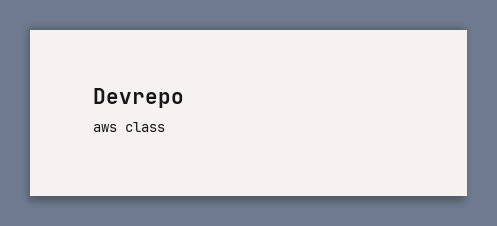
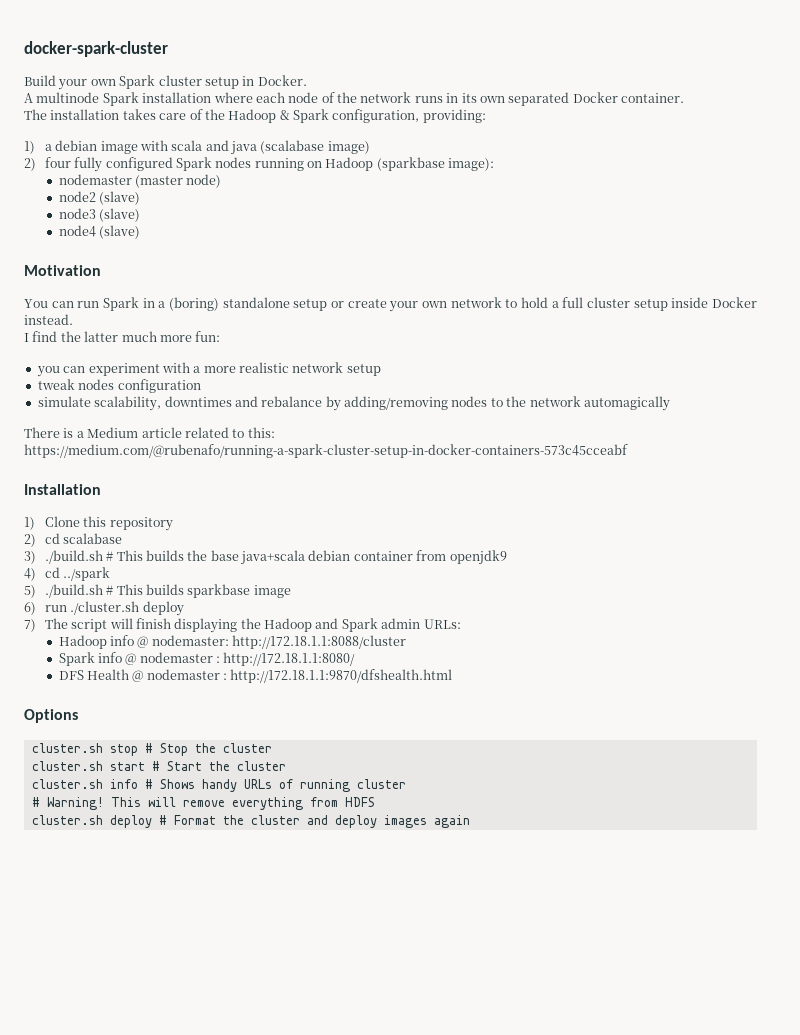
- Devrepo
- aws class
+ docker-spark-cluster
+ Build your own Spark cluster setup in Docker.
+ A multinode Spark installation where each node of the network runs in its own separated Docker container.
+ The installation takes care of the Hadoop & Spark configuration, providing:
+ 1) a debian image with scala and java (scalabase image)
+ 2) four fully configured Spark nodes running on Hadoop (sparkbase image):
+ nodemaster (master node)
+ node2 (slave)
+ node3 (slave)
+ node4 (slave)
+ Motivation
+ You can run Spark in a (boring) standalone setup or create your own network to hold a full cluster setup inside Docker instead.
+ I find the latter much more fun:
+ you can experiment with a more realistic network setup
+ tweak nodes configuration
+ simulate scalability, downtimes and rebalance by adding/removing nodes to the network automagically
+ There is a Medium article related to this: https://medium.com/@rubenafo/running-a-spark-cluster-setup-in-docker-containers-573c45cceabf
+ Installation
+ 1) Clone this repository
+ 2) cd scalabase
+ 3) ./build.sh # This builds the base java+scala debian container from openjdk9
+ 4) cd ../spark
+ 5) ./build.sh # This builds sparkbase image
+ 6) run ./cluster.sh deploy
+ 7) The script will finish displaying the Hadoop and Spark admin URLs:
+ Hadoop info @ nodemaster: http://172.18.1.1:8088/cluster
+ Spark info @ nodemaster : http://172.18.1.1:8080/
+ DFS Health @ nodemaster : http://172.18.1.1:9870/dfshealth.html
+ Options
+ cluster.sh stop # Stop the cluster
+ cluster.sh start # Start the cluster
+ cluster.sh info # Shows handy URLs of running cluster
+ # Warning! This will remove everything from HDFS
+ cluster.sh deploy # Format the cluster and deploy images again

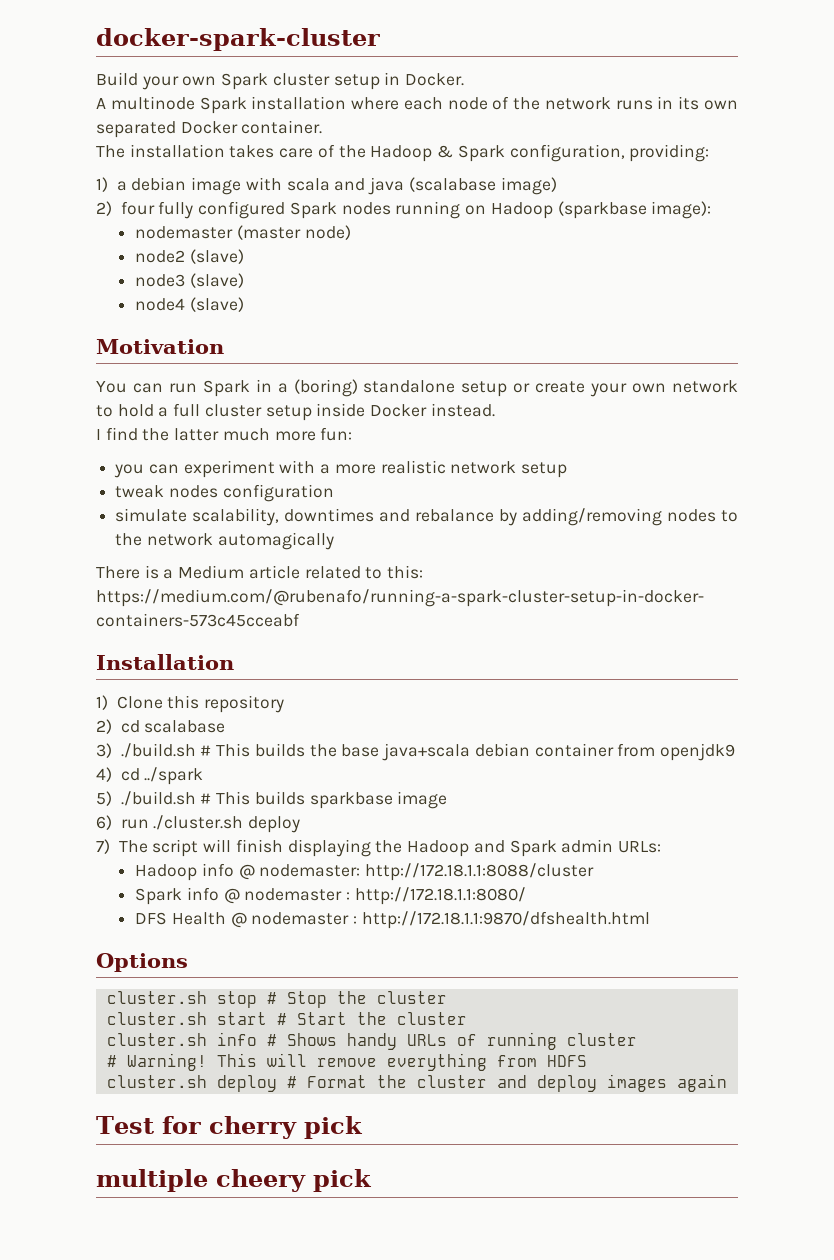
+ Test for cherry pick
+ multiple cheery pick

